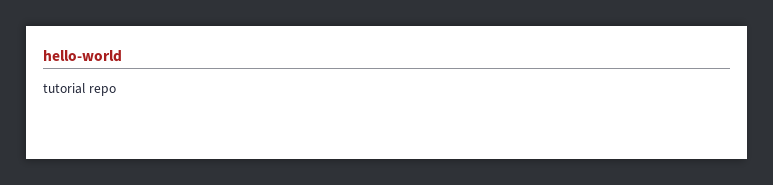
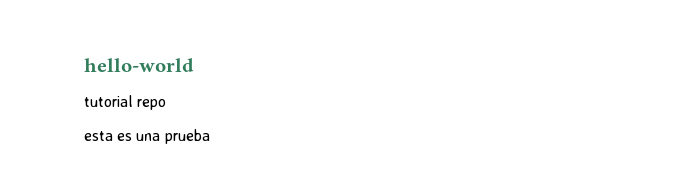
+ esta es una prueba

